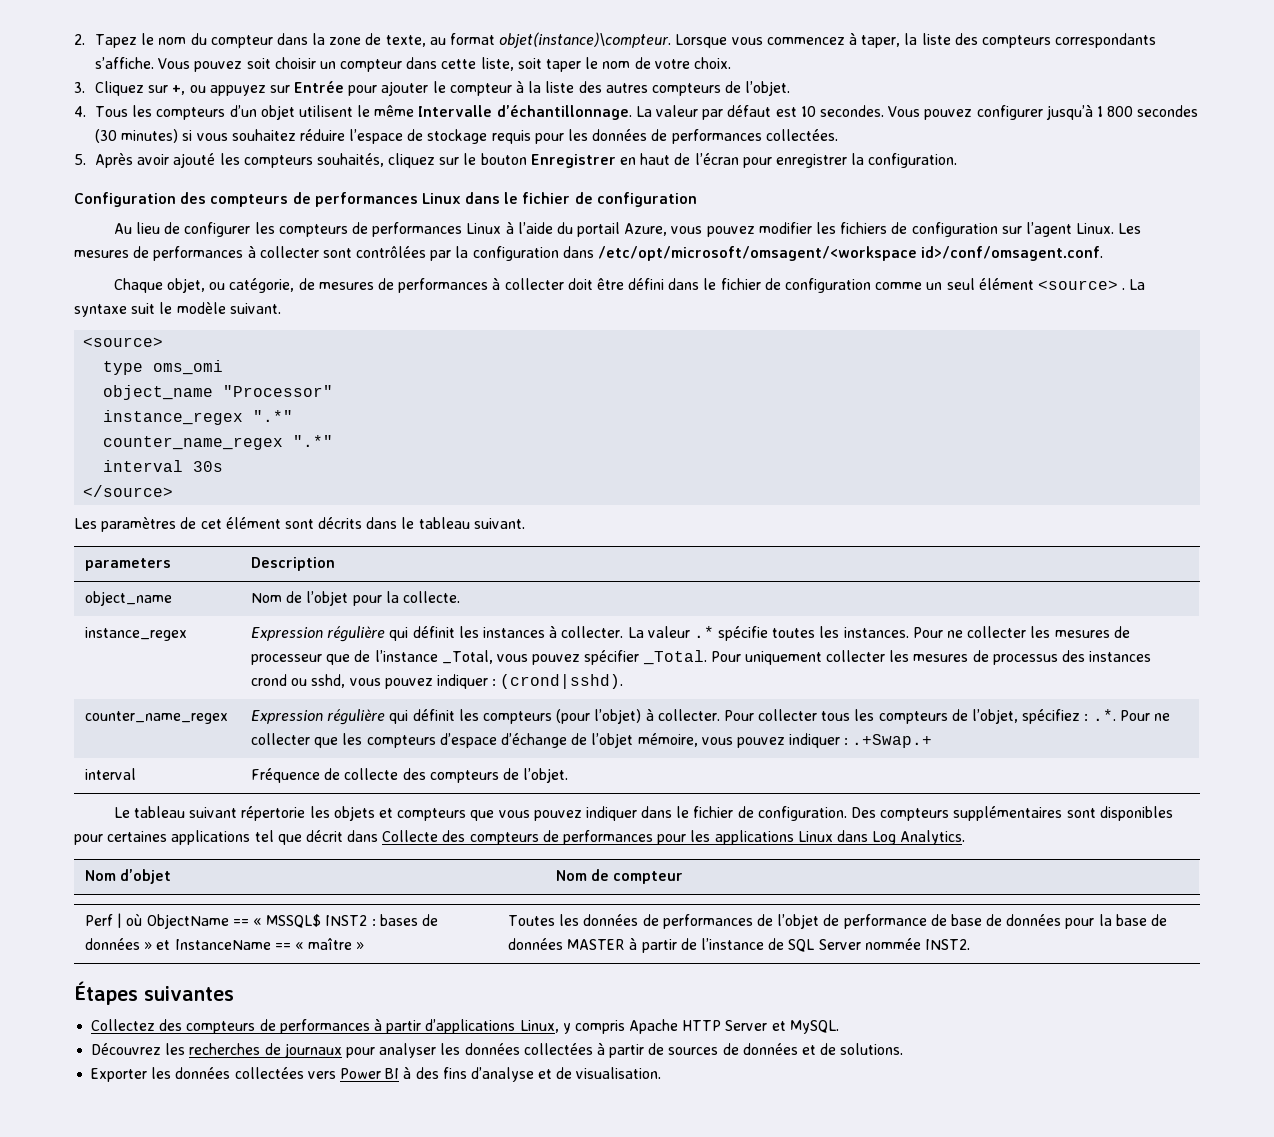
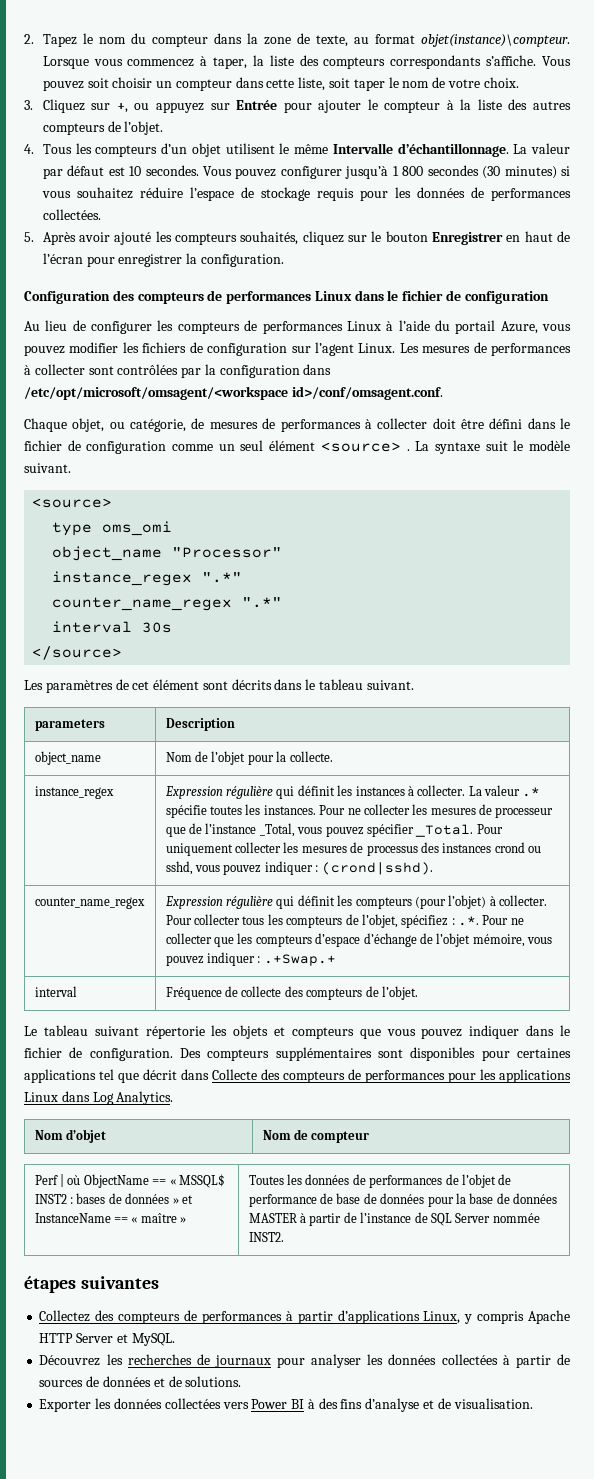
- Étapes suivantes
+ étapes suivantes

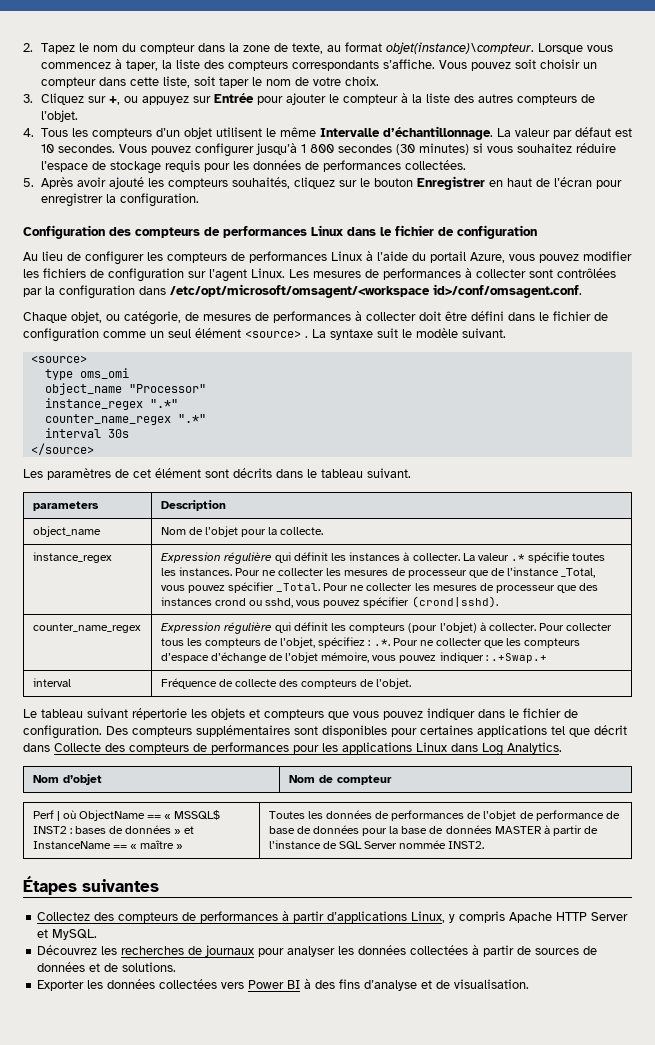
- Pour uniquement collecter les mesures de processus des instances crond ou sshd, vous pouvez indiquer : (crond|sshd).
+ Pour ne collecter les mesures de processeur que des instances crond ou sshd, vous pouvez spécifier (crond|sshd).
- étapes suivantes
+ Étapes suivantes

